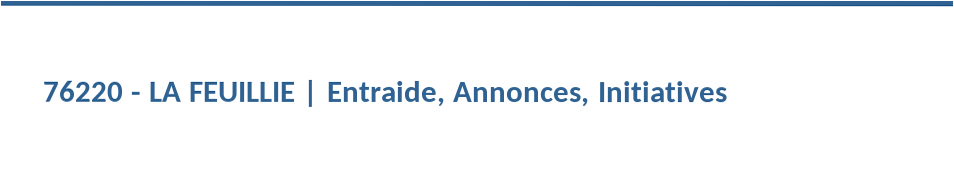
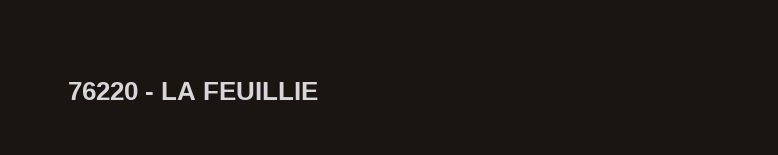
- 76220 - LA FEUILLIE | Entraide, Annonces, Initiatives
+ 76220 - LA FEUILLIE

